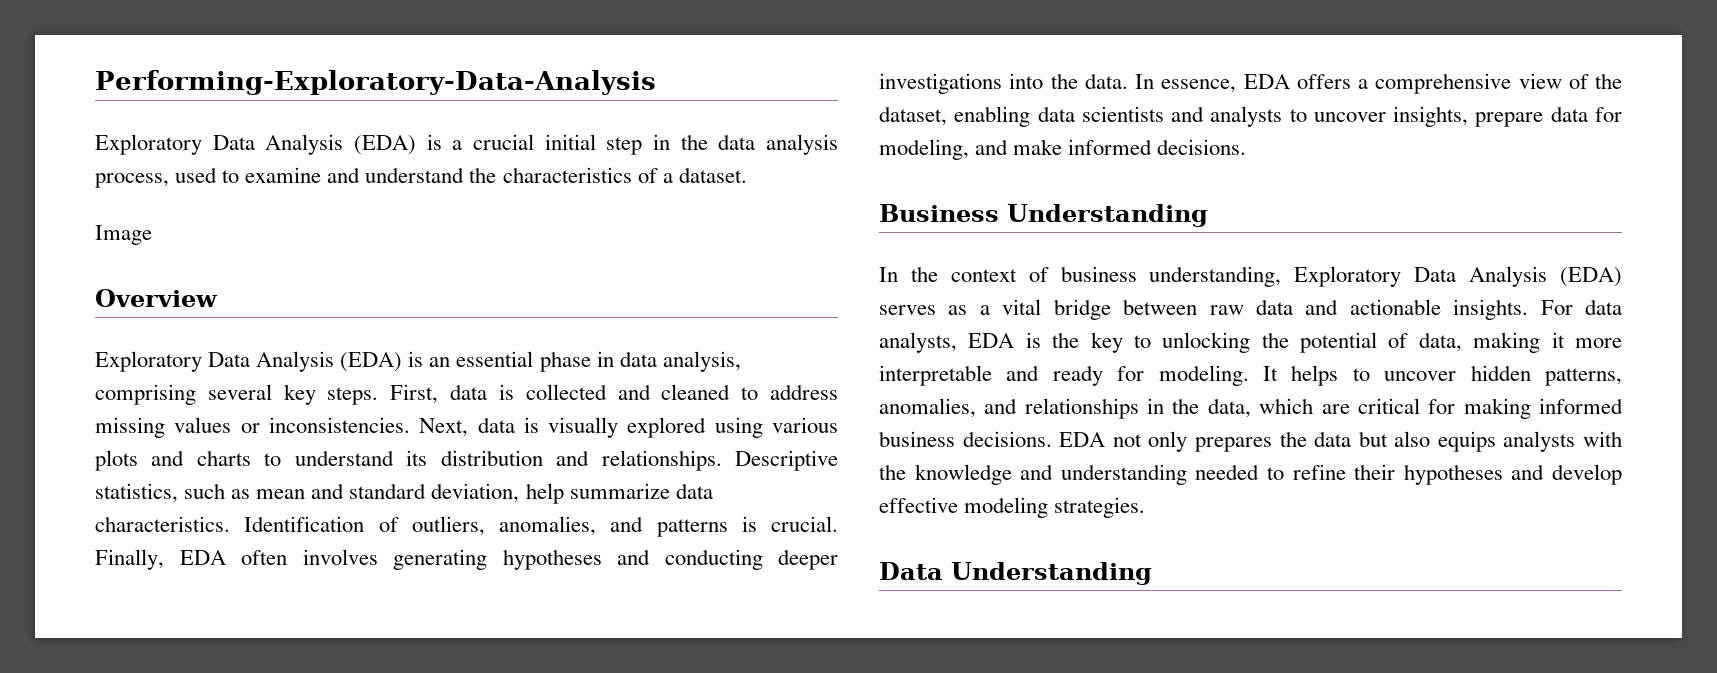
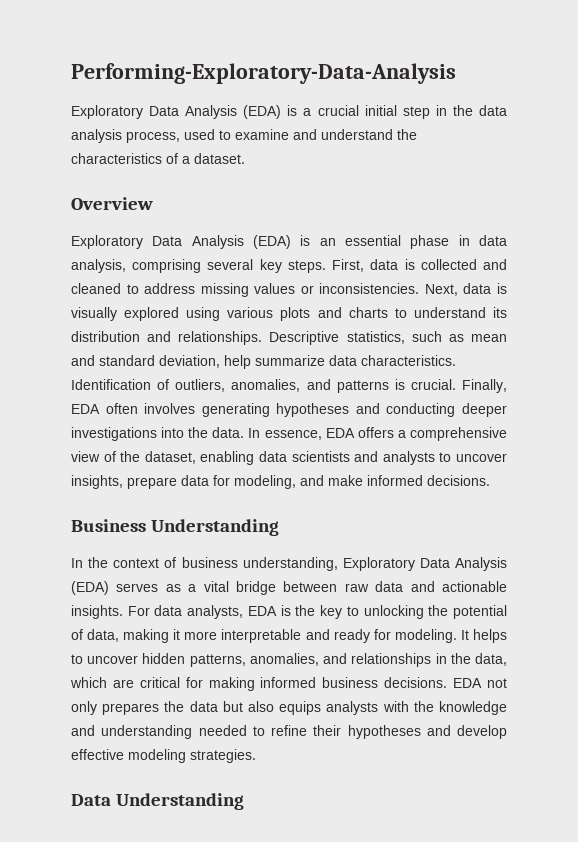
- Image

